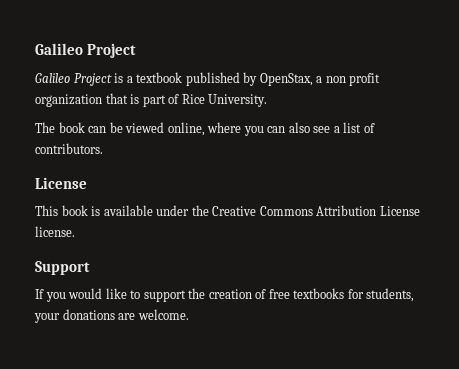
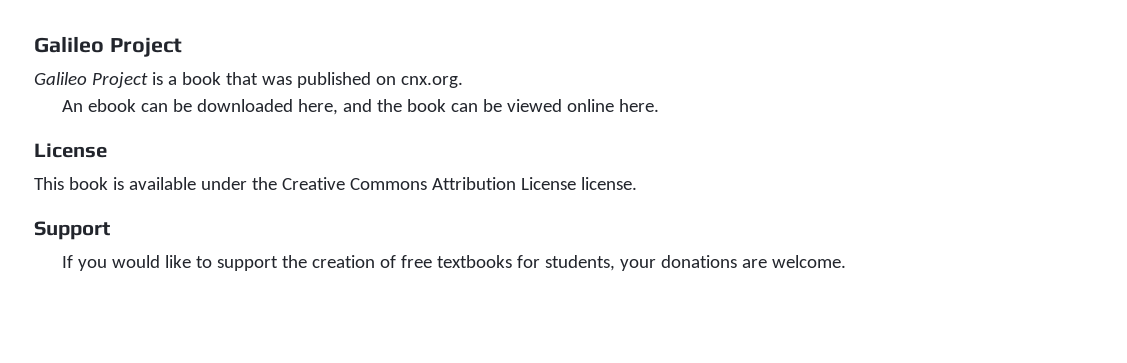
- Galileo Project is a textbook published by OpenStax, a non profit organization that is part of Rice University.
- The book can be viewed online, where you can also see a list of contributors.
+ Galileo Project is a book that was published on cnx.org.
+ An ebook can be downloaded here, and the book can be viewed online here.

